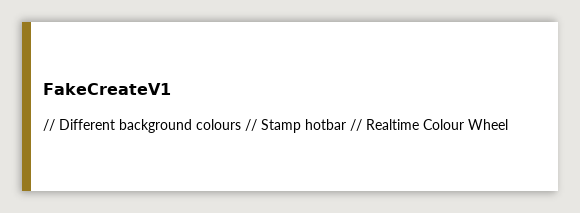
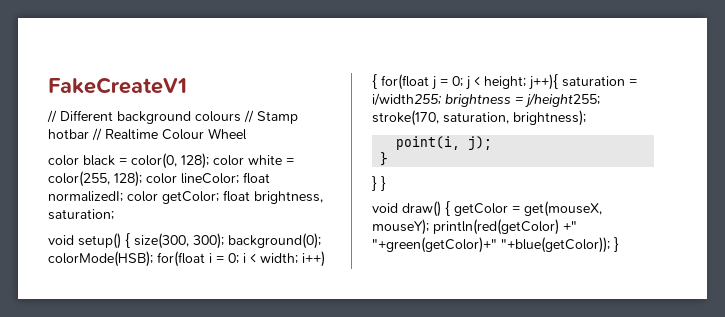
+ color black = color(0, 128); color white = color(255, 128); color lineColor; float normalizedI; color getColor; float brightness, saturation;
+ void setup() { size(300, 300); background(0); colorMode(HSB); for(float i = 0; i < width; i++) { for(float j = 0; j < height; j++){ saturation = i/width255; brightness = j/height255; stroke(170, saturation, brightness);
+ point(i, j);
+ }
+ } }
+ void draw() { getColor = get(mouseX, mouseY); println(red(getColor) +" "+green(getColor)+" "+blue(getColor)); }

